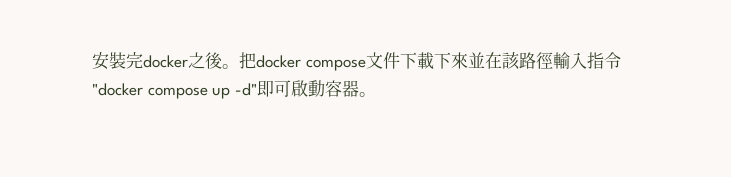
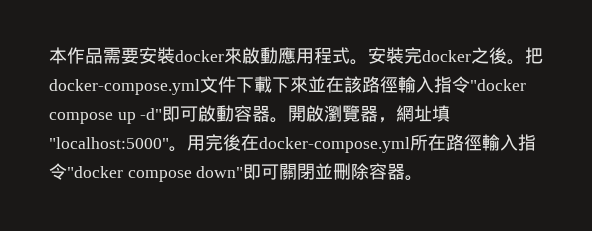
+ 本作品需要安裝docker來啟動應用程式。
- 把docker compose文件下載下來並在該路徑輸入指令"docker compose up -d"即可啟動容器。
+ 把docker-compose.yml文件下載下來並在該路徑輸入指令"docker compose up -d"即可啟動容器。
+ 開啟瀏覽器，網址填"localhost:5000"。用完後在docker-compose.yml所在路徑輸入指令"docker compose down"即可關閉並刪除容器。

